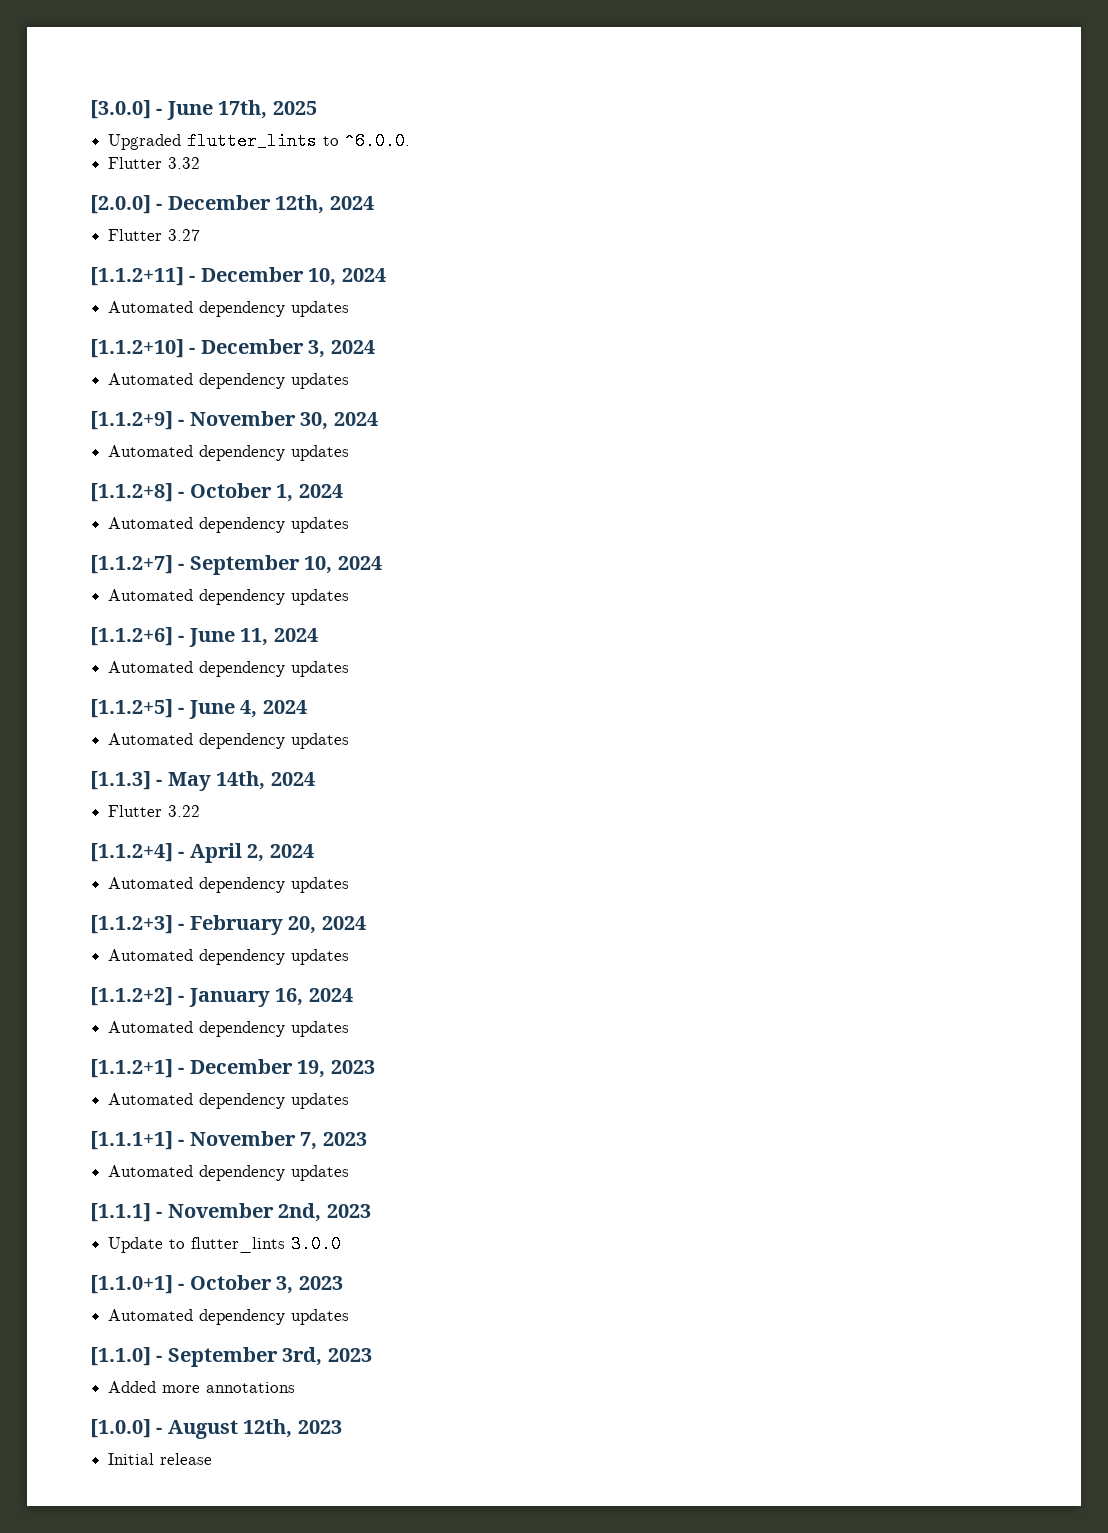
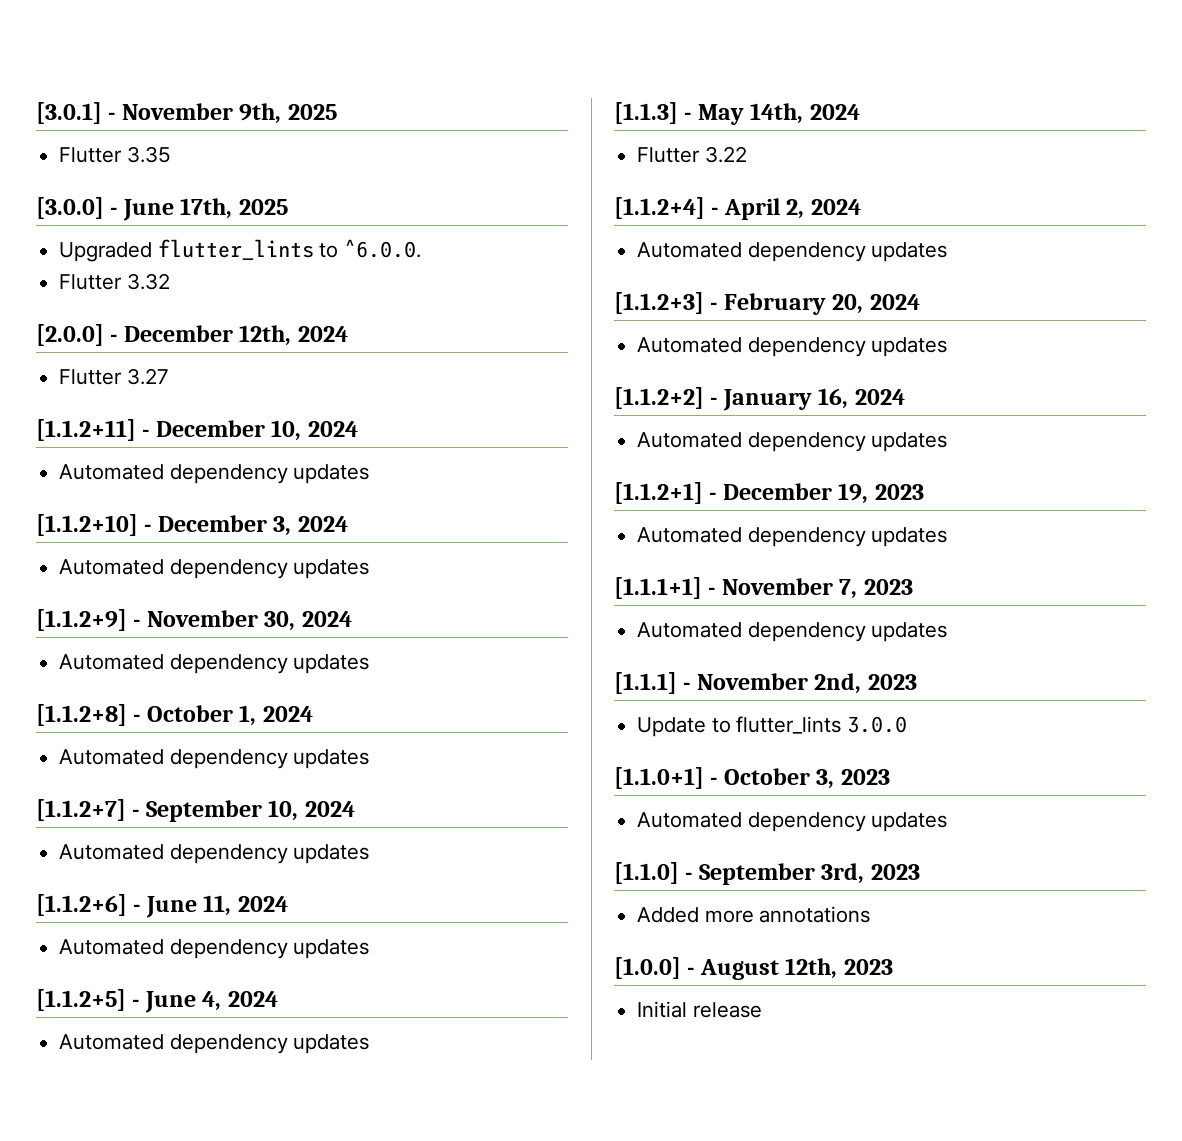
+ [3.0.1] - November 9th, 2025
+ Flutter 3.35

